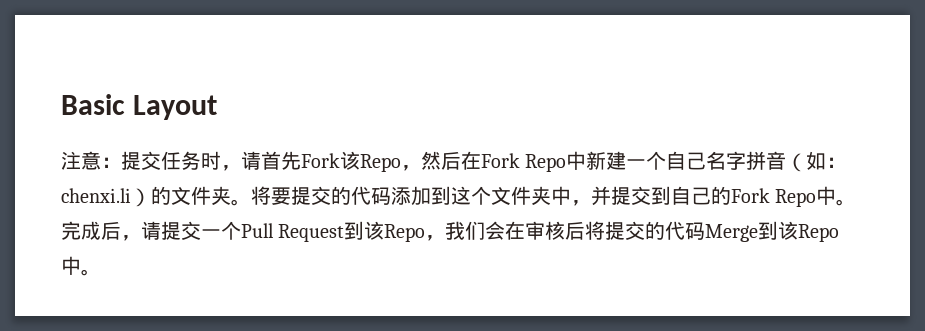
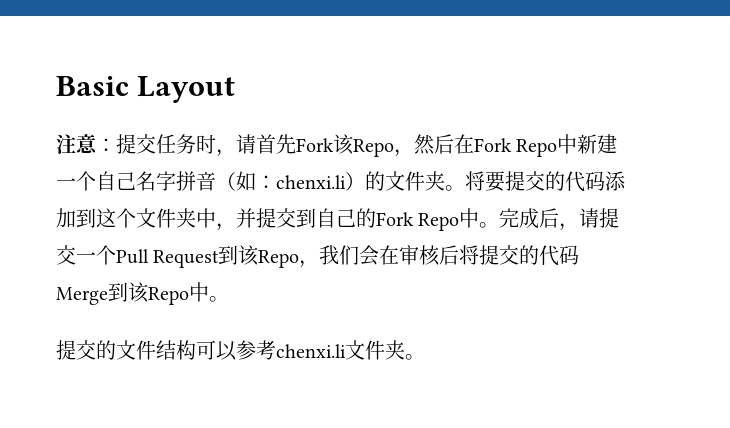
+ 提交的文件结构可以参考chenxi.li文件夹。

